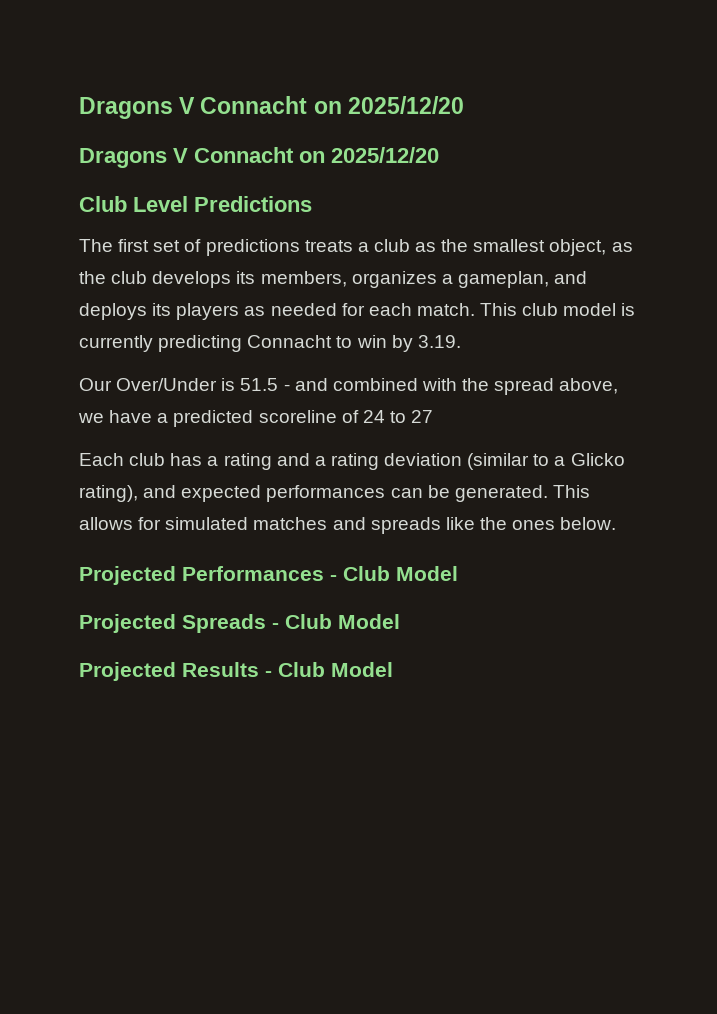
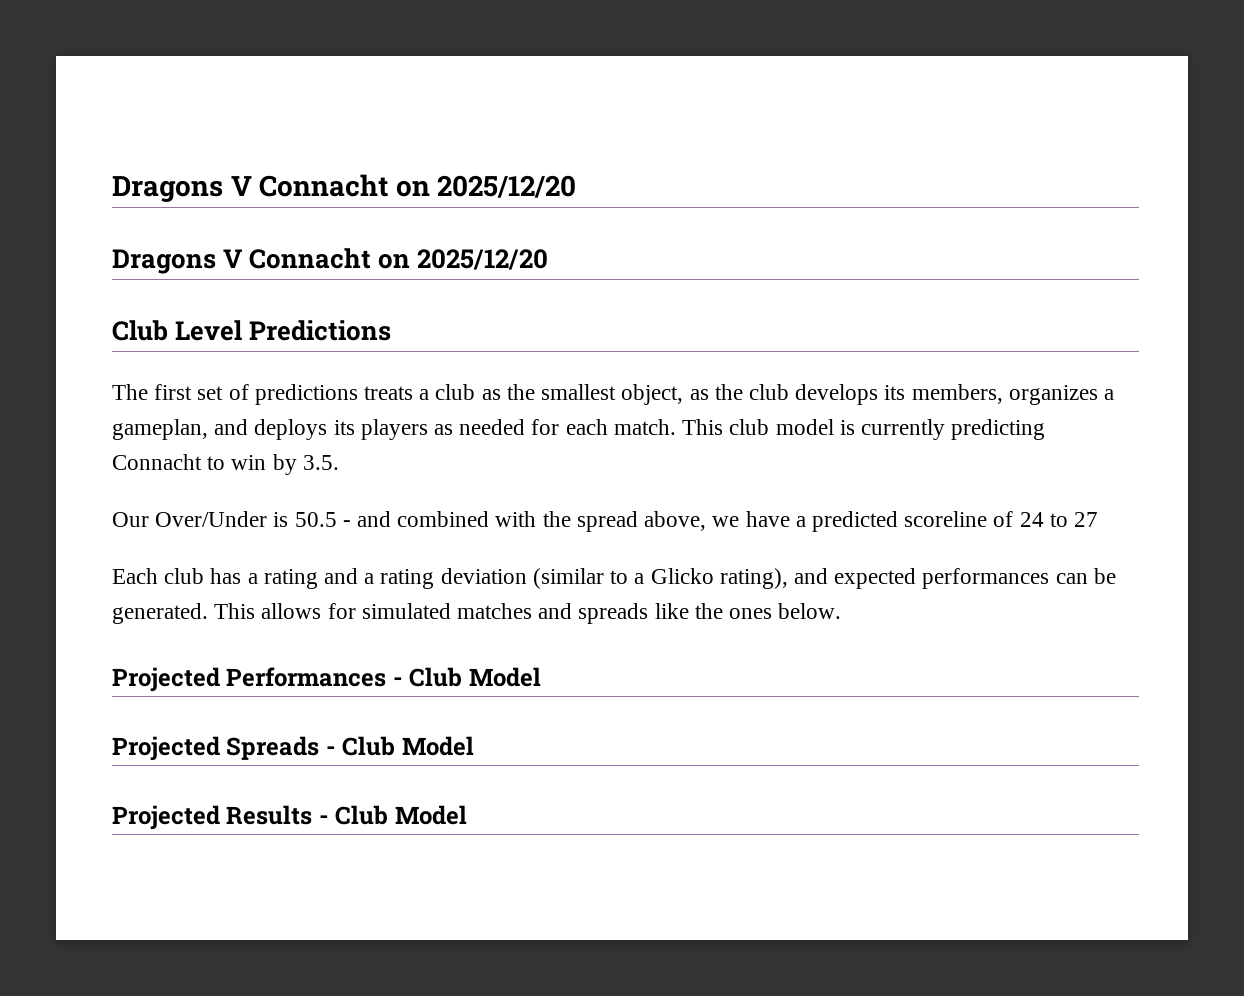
- This club model is currently predicting Connacht to win by 3.19.
+ This club model is currently predicting Connacht to win by 3.5.
- Our Over/Under is 51.5 - and combined with the spread above, we have a predicted scoreline of 24 to 27
+ Our Over/Under is 50.5 - and combined with the spread above, we have a predicted scoreline of 24 to 27

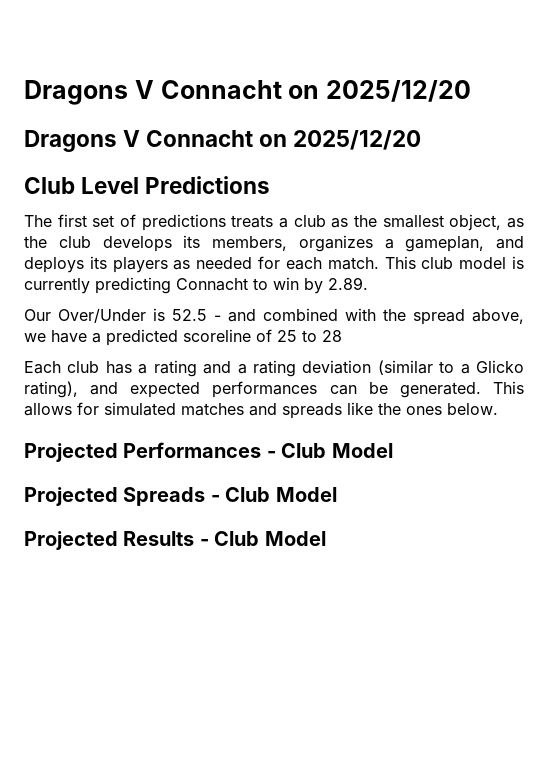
- This club model is currently predicting Connacht to win by 3.5.
+ This club model is currently predicting Connacht to win by 2.89.
- Our Over/Under is 50.5 - and combined with the spread above, we have a predicted scoreline of 24 to 27
+ Our Over/Under is 52.5 - and combined with the spread above, we have a predicted scoreline of 25 to 28

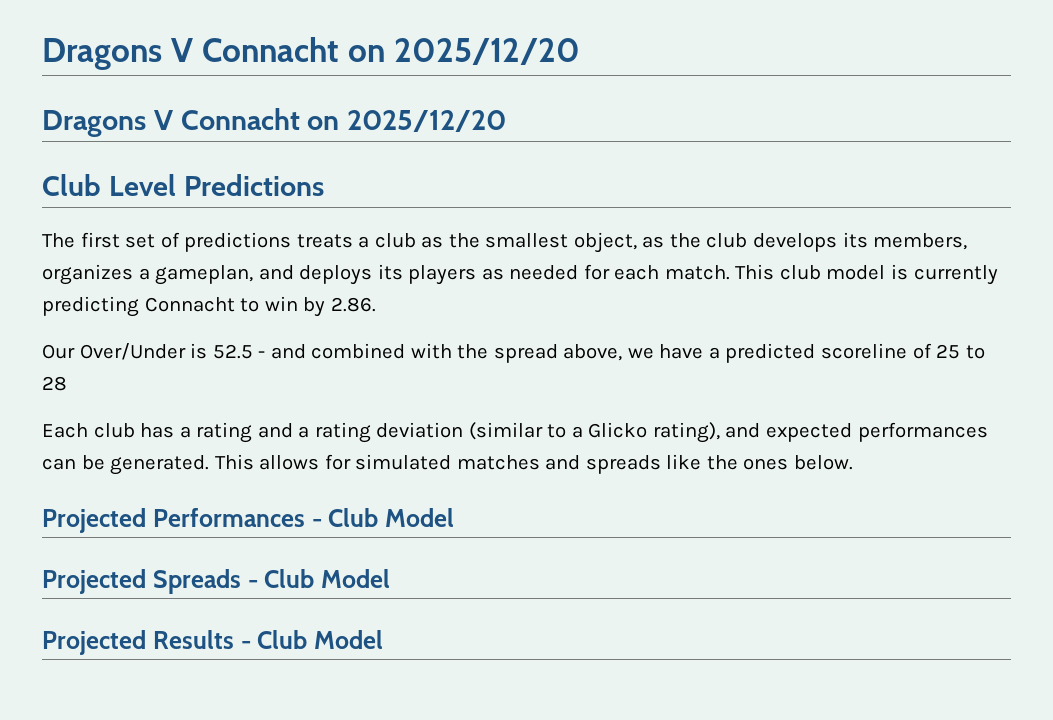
- This club model is currently predicting Connacht to win by 2.89.
+ This club model is currently predicting Connacht to win by 2.86.

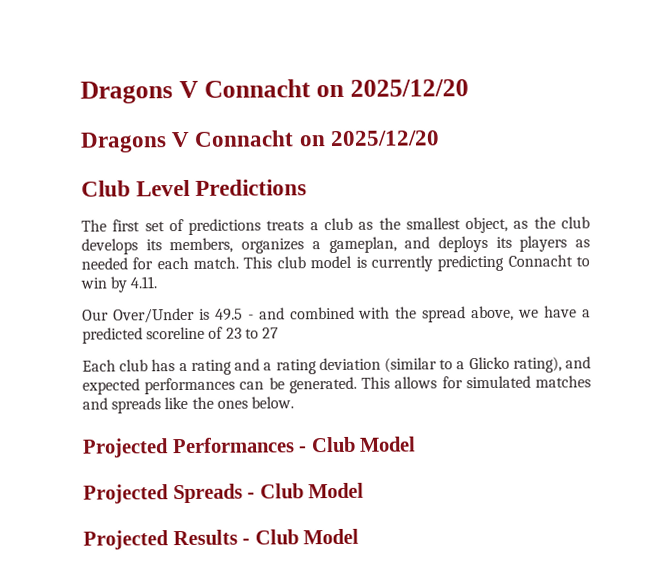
- This club model is currently predicting Connacht to win by 2.86.
+ This club model is currently predicting Connacht to win by 4.11.
- Our Over/Under is 52.5 - and combined with the spread above, we have a predicted scoreline of 25 to 28
+ Our Over/Under is 49.5 - and combined with the spread above, we have a predicted scoreline of 23 to 27

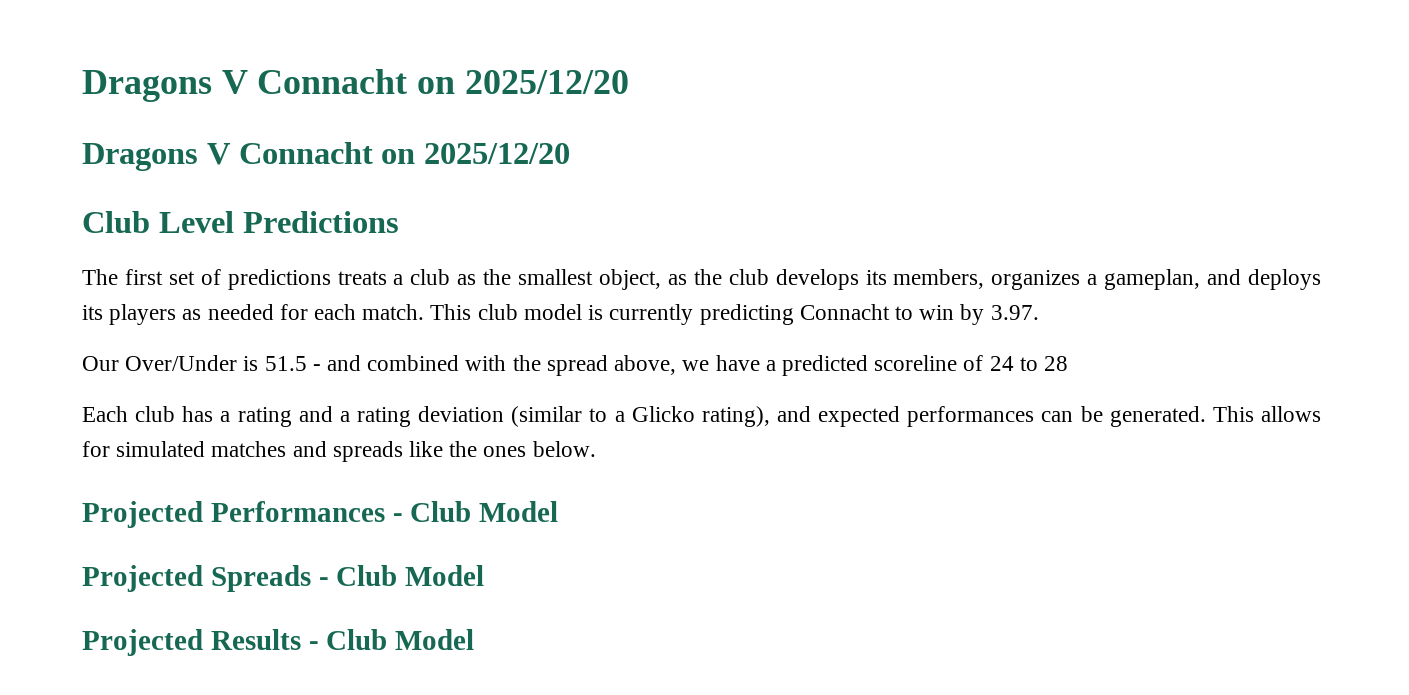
- This club model is currently predicting Connacht to win by 4.11.
+ This club model is currently predicting Connacht to win by 3.97.
- Our Over/Under is 49.5 - and combined with the spread above, we have a predicted scoreline of 23 to 27
+ Our Over/Under is 51.5 - and combined with the spread above, we have a predicted scoreline of 24 to 28

